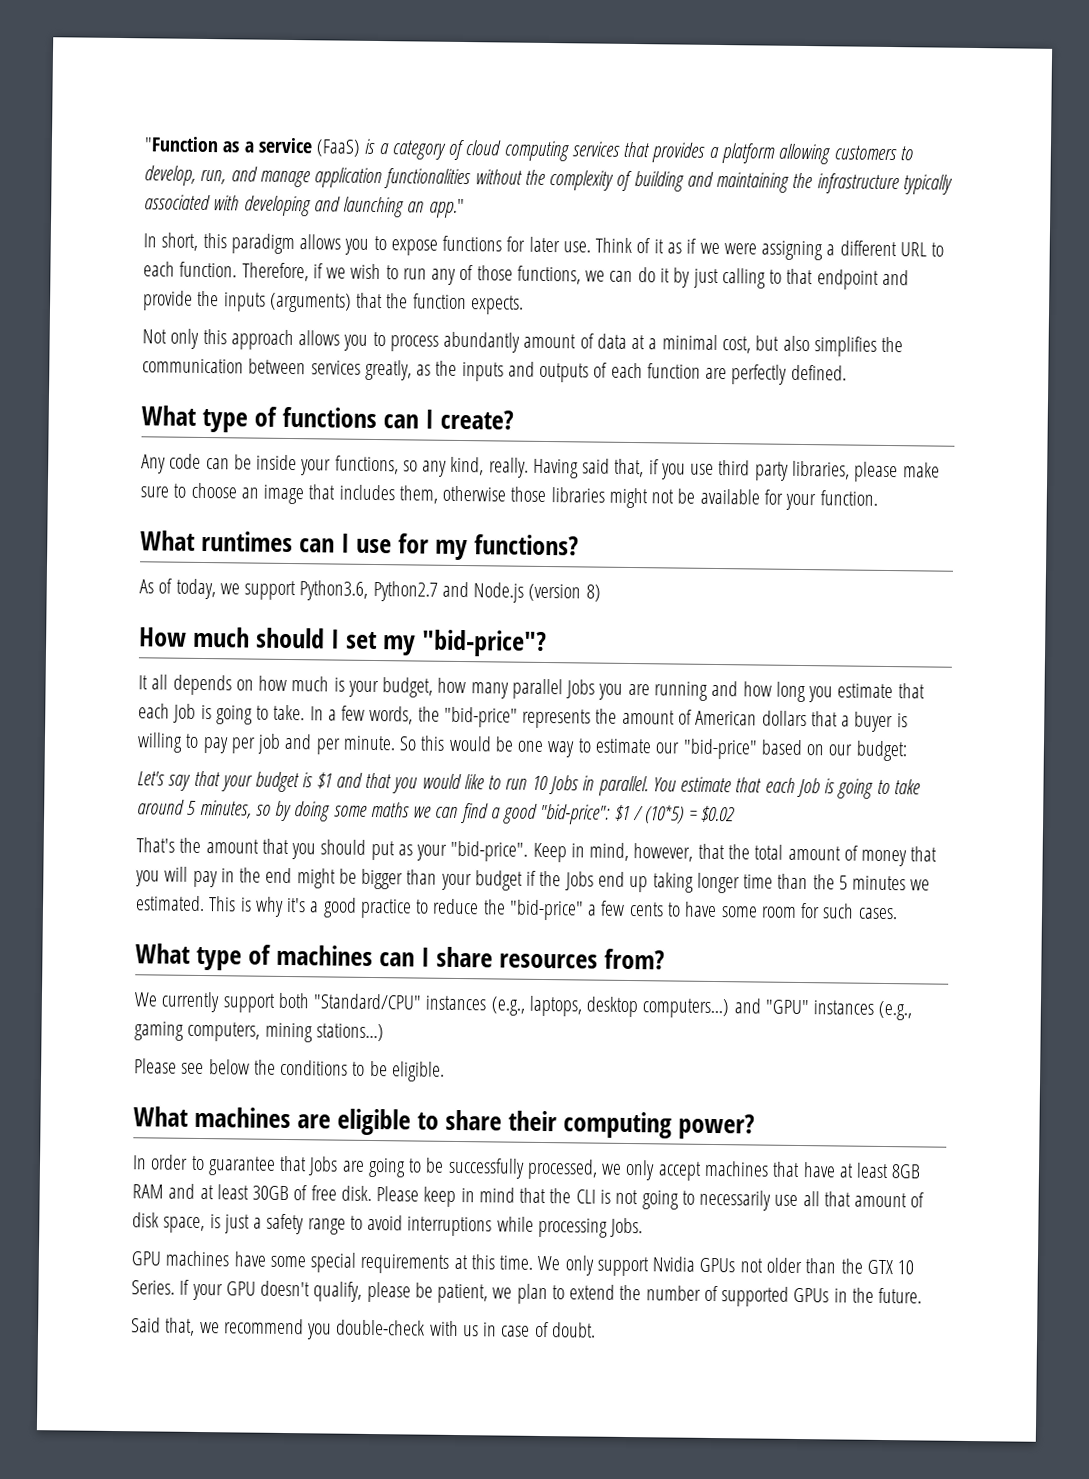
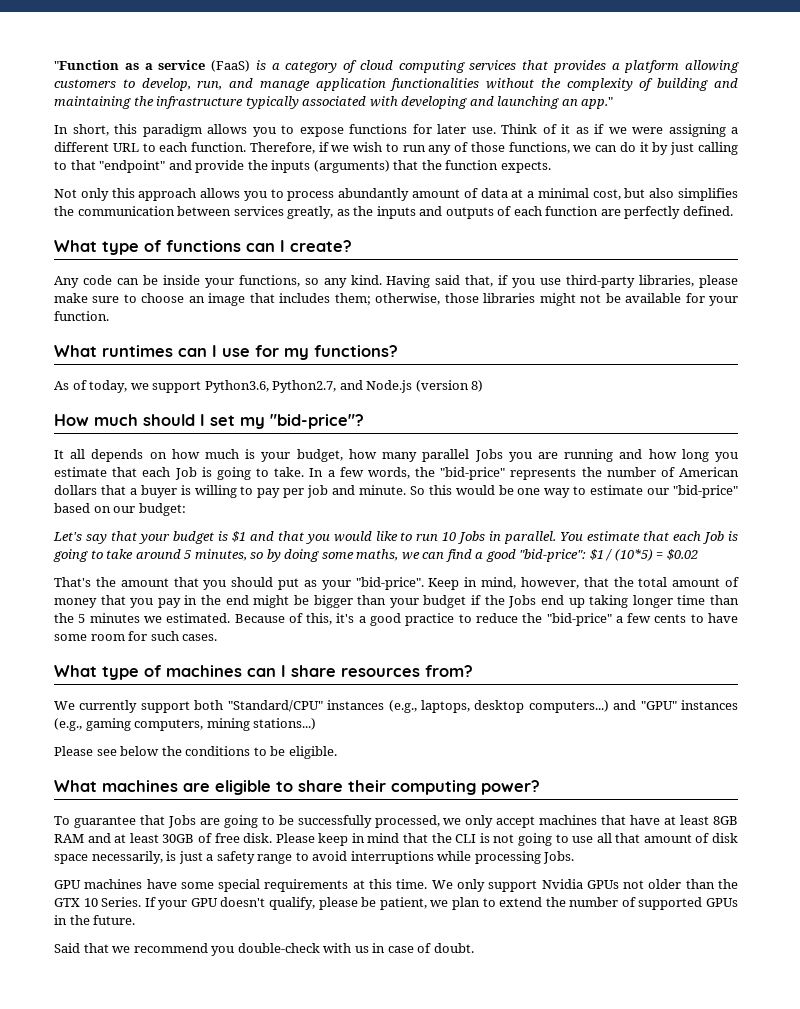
- Therefore, if we wish to run any of those functions, we can do it by just calling to that endpoint and provide the inputs (arguments) that the function expects.
+ Therefore, if we wish to run any of those functions, we can do it by just calling to that "endpoint" and provide the inputs (arguments) that the function expects.
- Any code can be inside your functions, so any kind, really.
+ Any code can be inside your functions, so any kind.
- Having said that, if you use third party libraries, please make sure to choose an image that includes them, otherwise those libraries might not be available for your function.
+ Having said that, if you use third-party libraries, please make sure to choose an image that includes them; otherwise, those libraries might not be available for your function.
- As of today, we support Python3.6, Python2.7 and Node.js (version 8)
+ As of today, we support Python3.6, Python2.7, and Node.js (version 8)
- In a few words, the "bid-price" represents the amount of American dollars that a buyer is willing to pay per job and per minute.
+ In a few words, the "bid-price" represents the number of American dollars that a buyer is willing to pay per job and minute.
- You estimate that each Job is going to take around 5 minutes, so by doing some maths we can find a good "bid-price": $1 / (10*5) = $0.02
+ You estimate that each Job is going to take around 5 minutes, so by doing some maths, we can find a good "bid-price": $1 / (10*5) = $0.02
- Keep in mind, however, that the total amount of money that you will pay in the end might be bigger than your budget if the Jobs end up taking longer time than the 5 minutes we estimated.
+ Keep in mind, however, that the total amount of money that you pay in the end might be bigger than your budget if the Jobs end up taking longer time than the 5 minutes we estimated.
- This is why it's a good practice to reduce the "bid-price" a few cents to have some room for such cases.
+ Because of this, it's a good practice to reduce the "bid-price" a few cents to have some room for such cases.
- In order to guarantee that Jobs are going to be successfully processed, we only accept machines that have at least 8GB RAM and at least 30GB of free disk.
+ To guarantee that Jobs are going to be successfully processed, we only accept machines that have at least 8GB RAM and at least 30GB of free disk.
- Please keep in mind that the CLI is not going to necessarily use all that amount of disk space, is just a safety range to avoid interruptions while processing Jobs.
+ Please keep in mind that the CLI is not going to use all that amount of disk space necessarily, is just a safety range to avoid interruptions while processing Jobs.
- Said that, we recommend you double-check with us in case of doubt.
+ Said that we recommend you double-check with us in case of doubt.

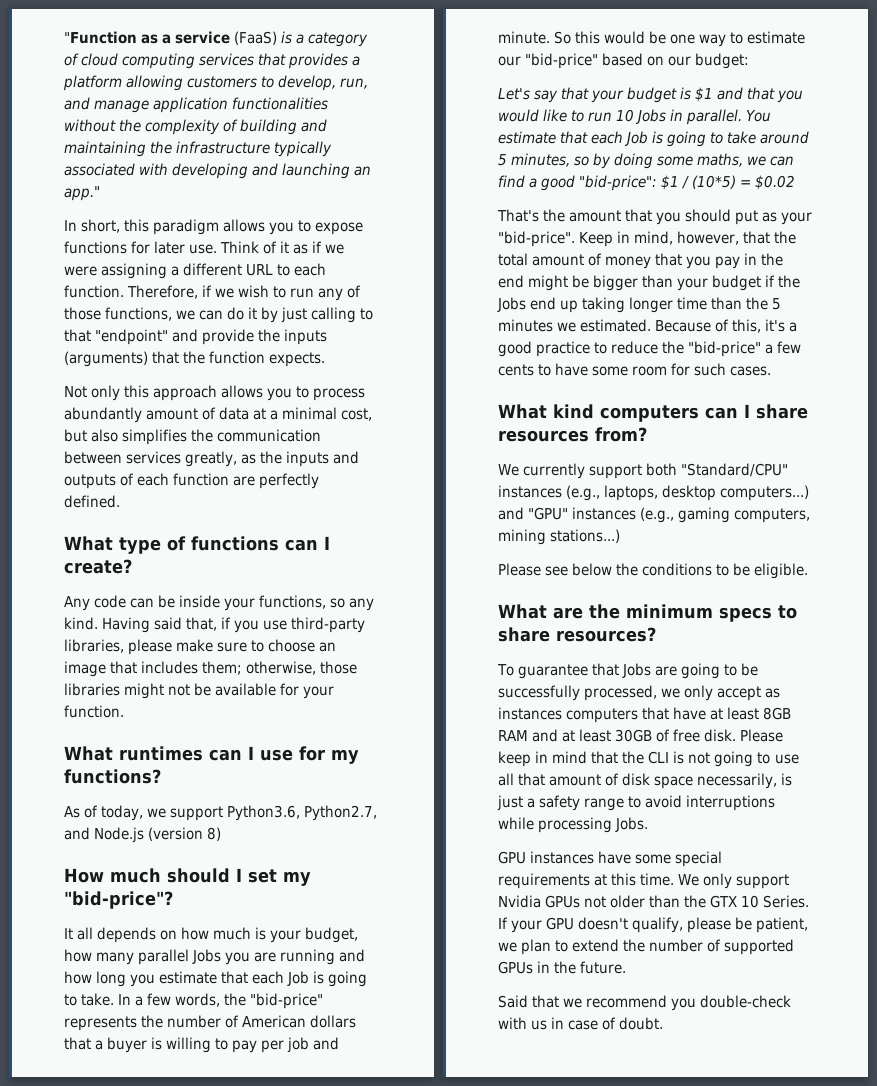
- What type of machines can I share resources from?
+ What kind computers can I share resources from?
- What machines are eligible to share their computing power?
+ What are the minimum specs to share resources?
- To guarantee that Jobs are going to be successfully processed, we only accept machines that have at least 8GB RAM and at least 30GB of free disk.
+ To guarantee that Jobs are going to be successfully processed, we only accept as instances computers that have at least 8GB RAM and at least 30GB of free disk.
- GPU machines have some special requirements at this time.
+ GPU instances have some special requirements at this time.

